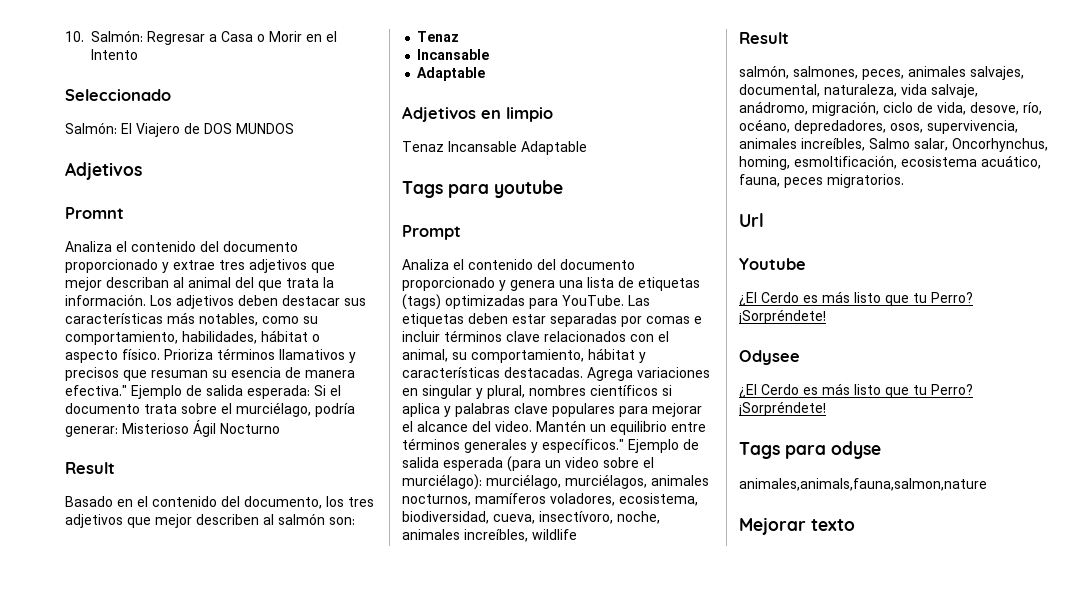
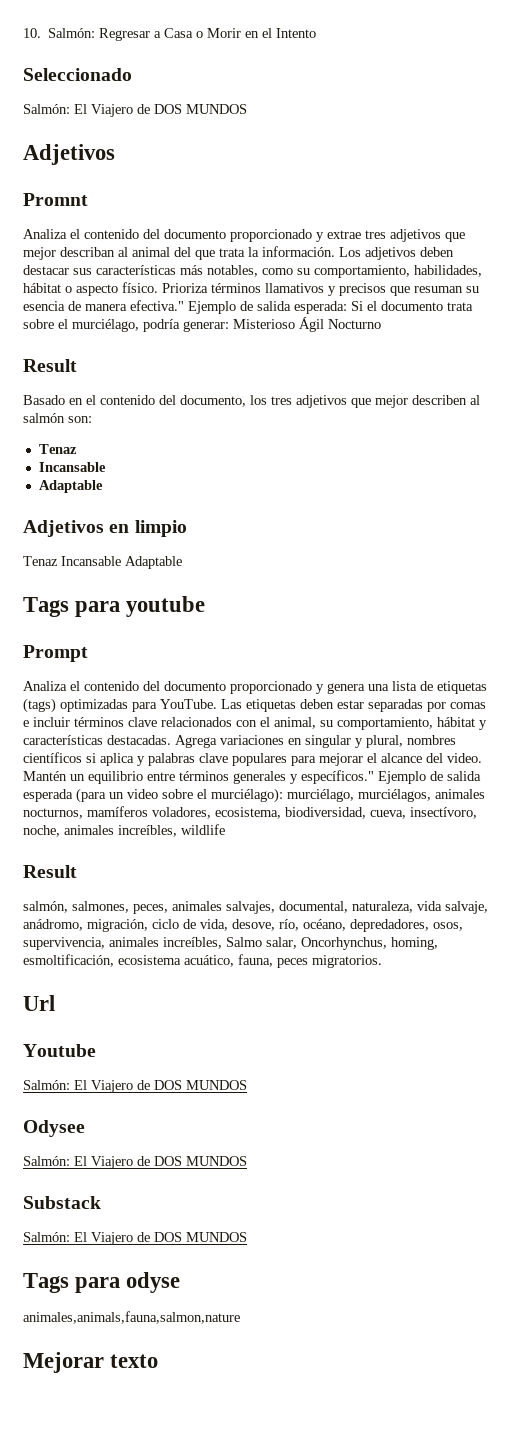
  Youtube
- ¿El Cerdo es más listo que tu Perro? ¡Sorpréndete!
+ Salmón: El Viajero de DOS MUNDOS
  Odysee
- ¿El Cerdo es más listo que tu Perro? ¡Sorpréndete!
+ Salmón: El Viajero de DOS MUNDOS
+ Substack
+ Salmón: El Viajero de DOS MUNDOS

